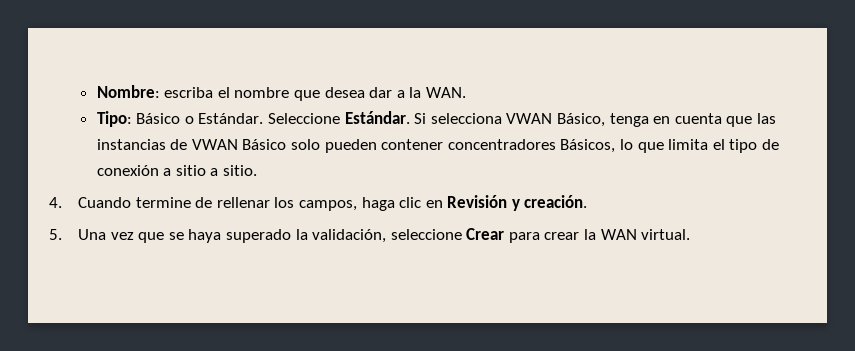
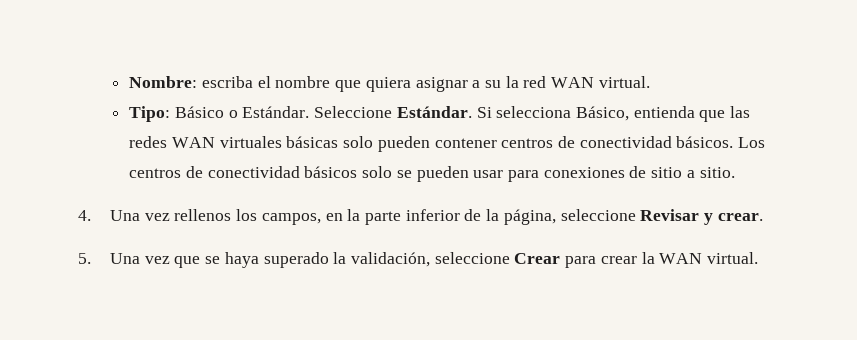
- Nombre: escriba el nombre que desea dar a la WAN.
+ Nombre: escriba el nombre que quiera asignar a su la red WAN virtual.
- Si selecciona VWAN Básico, tenga en cuenta que las instancias de VWAN Básico solo pueden contener concentradores Básicos, lo que limita el tipo de conexión a sitio a sitio.
- 4. Cuando termine de rellenar los campos, haga clic en Revisión y creación.
+ Si selecciona Básico, entienda que las redes WAN virtuales básicas solo pueden contener centros de conectividad básicos. Los centros de conectividad básicos solo se pueden usar para conexiones de sitio a sitio.
+ 4. Una vez rellenos los campos, en la parte inferior de la página, seleccione Revisar y crear.

